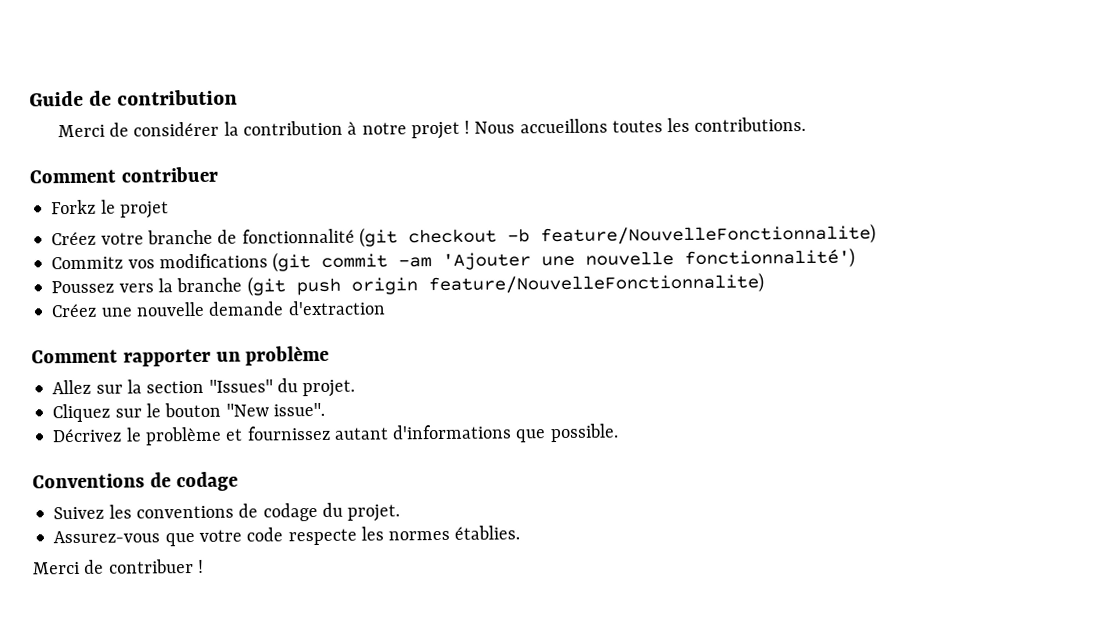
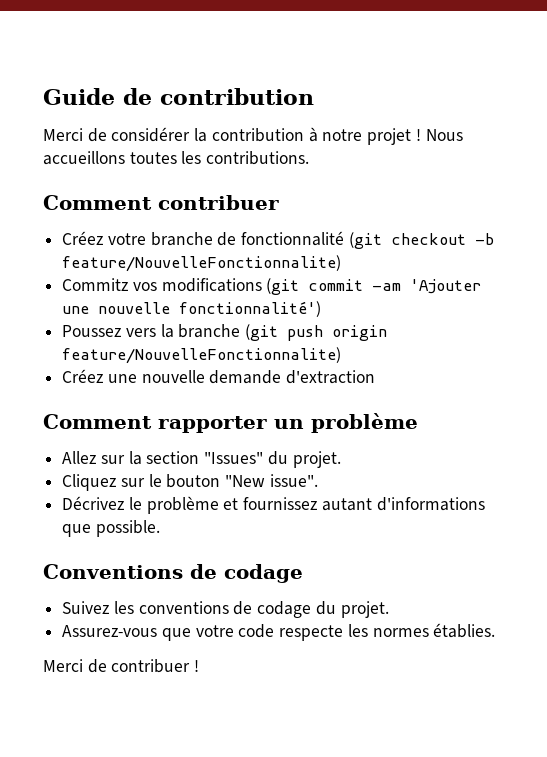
- Forkz le projet

